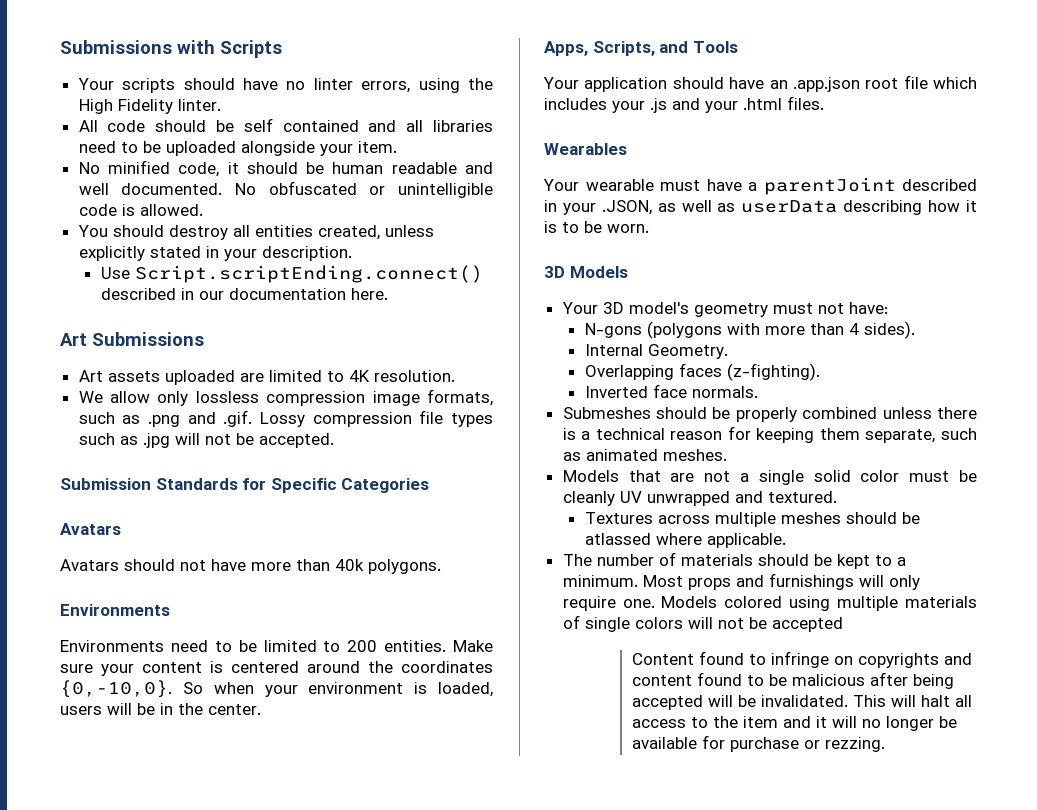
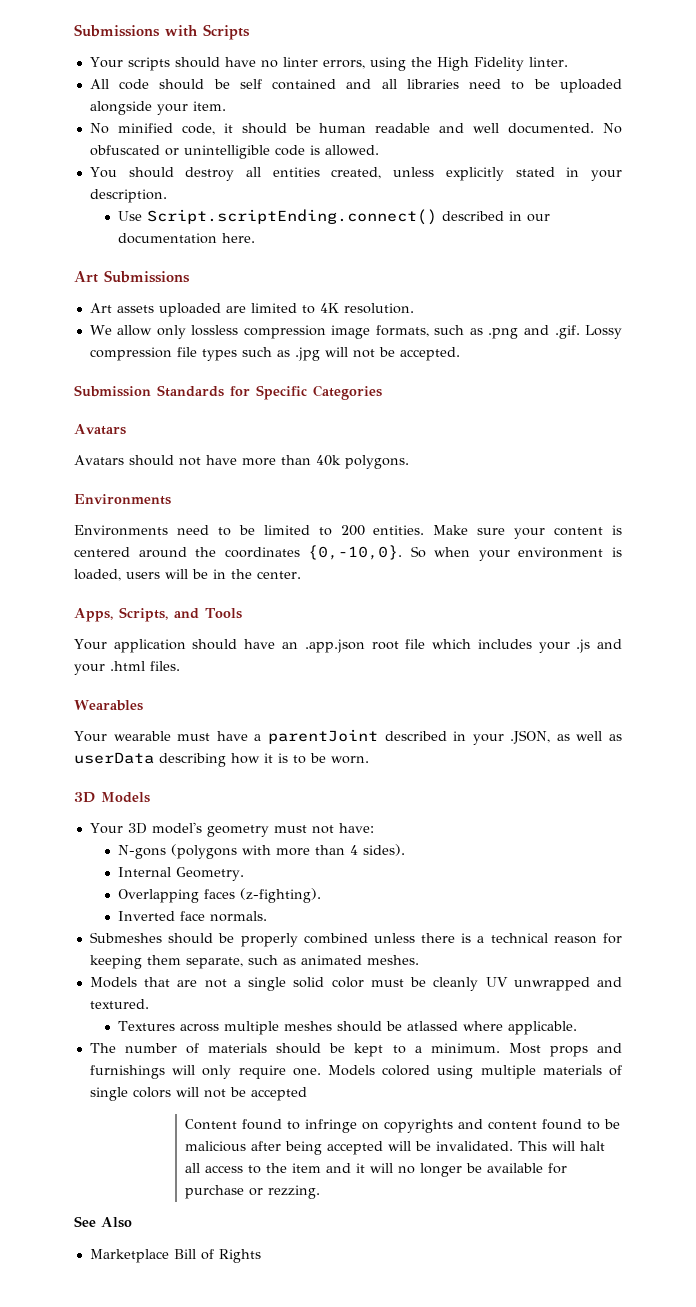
+ See Also
+ Marketplace Bill of Rights

